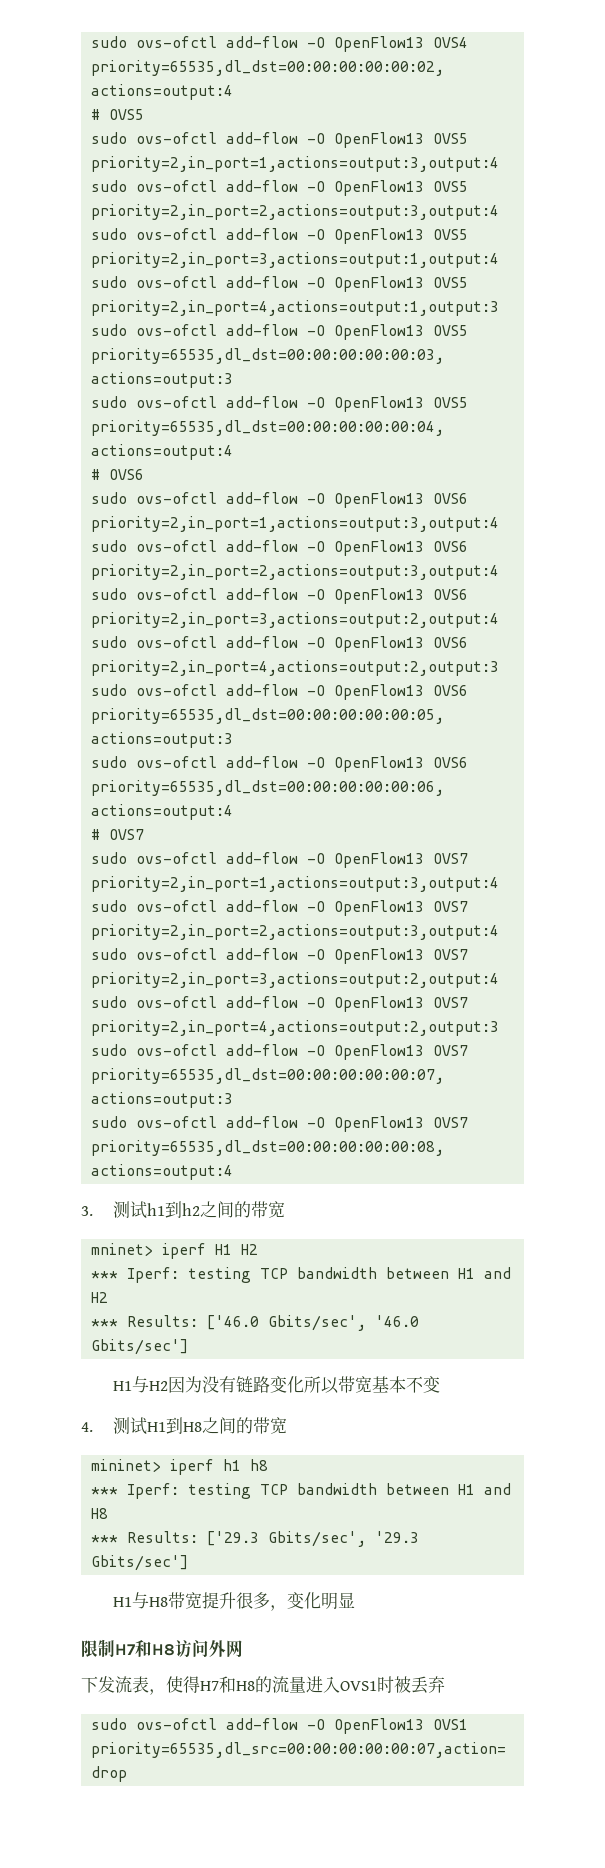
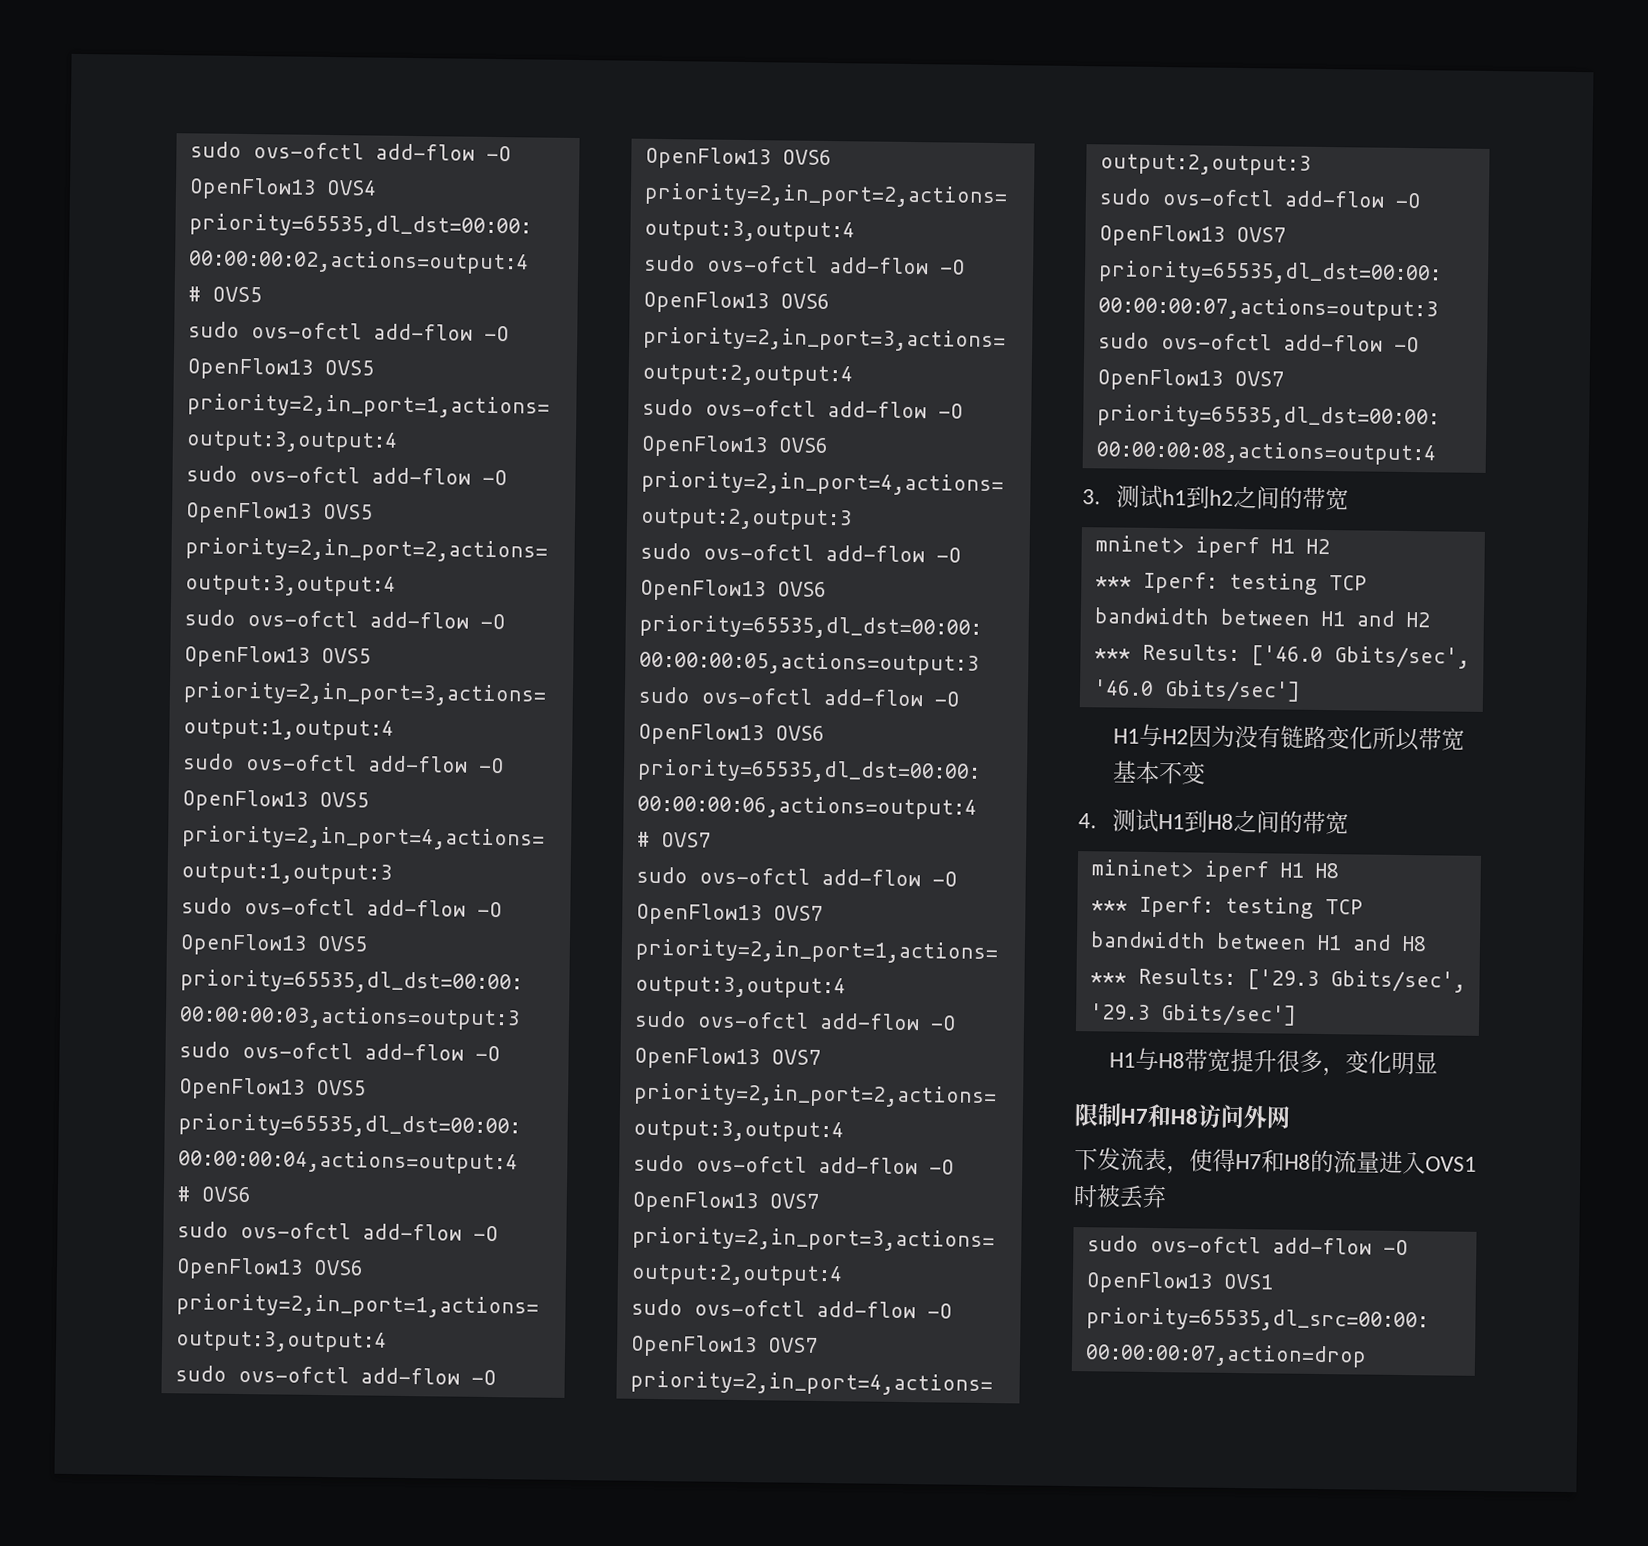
- mininet> iperf h1 h8
+ mininet> iperf H1 H8

